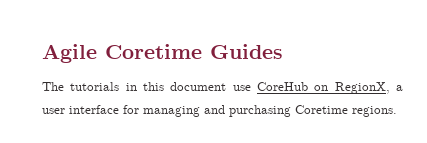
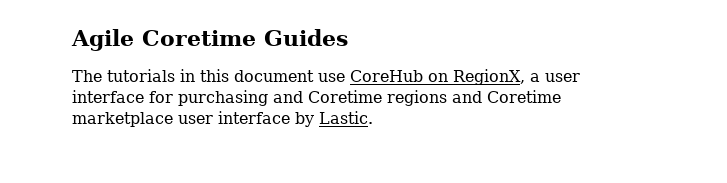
- The tutorials in this document use CoreHub on RegionX, a user interface for managing and purchasing Coretime regions.
+ The tutorials in this document use CoreHub on RegionX, a user interface for purchasing and Coretime regions and Coretime marketplace user interface by Lastic.

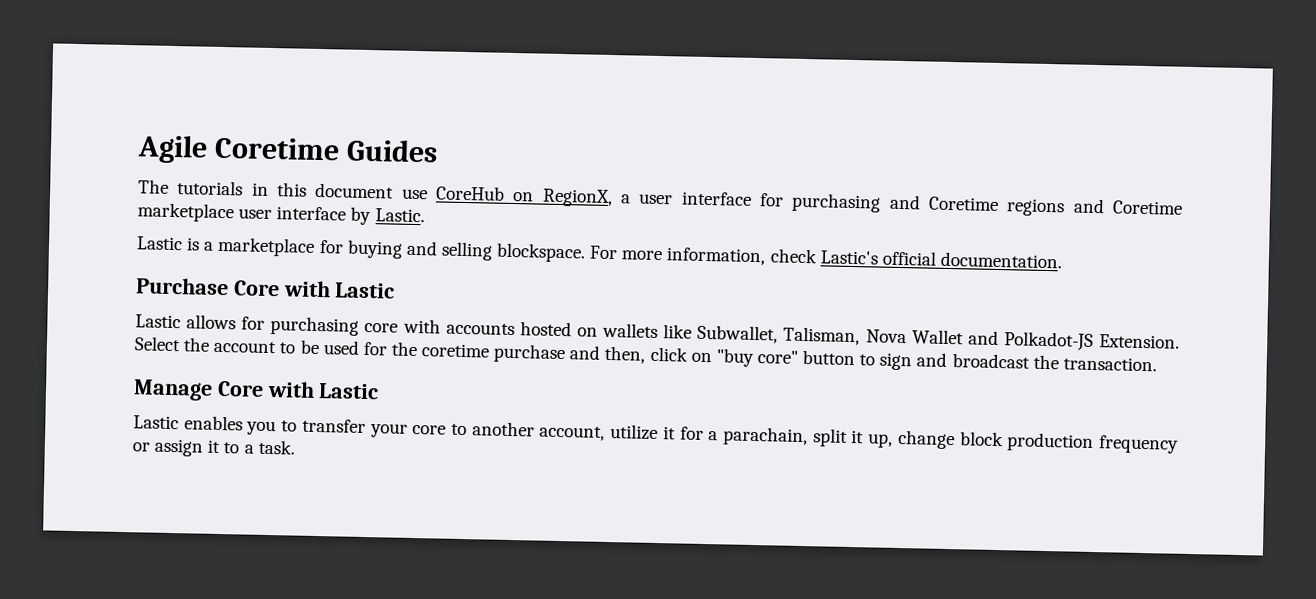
+ Lastic is a marketplace for buying and selling blockspace. For more information, check Lastic's official documentation.
+ Purchase Core with Lastic
+ Lastic allows for purchasing core with accounts hosted on wallets like Subwallet, Talisman, Nova Wallet and Polkadot-JS Extension. Select the account to be used for the coretime purchase and then, click on "buy core" button to sign and broadcast the transaction.
+ Manage Core with Lastic
+ Lastic enables you to transfer your core to another account, utilize it for a parachain, split it up, change block production frequency or assign it to a task.

